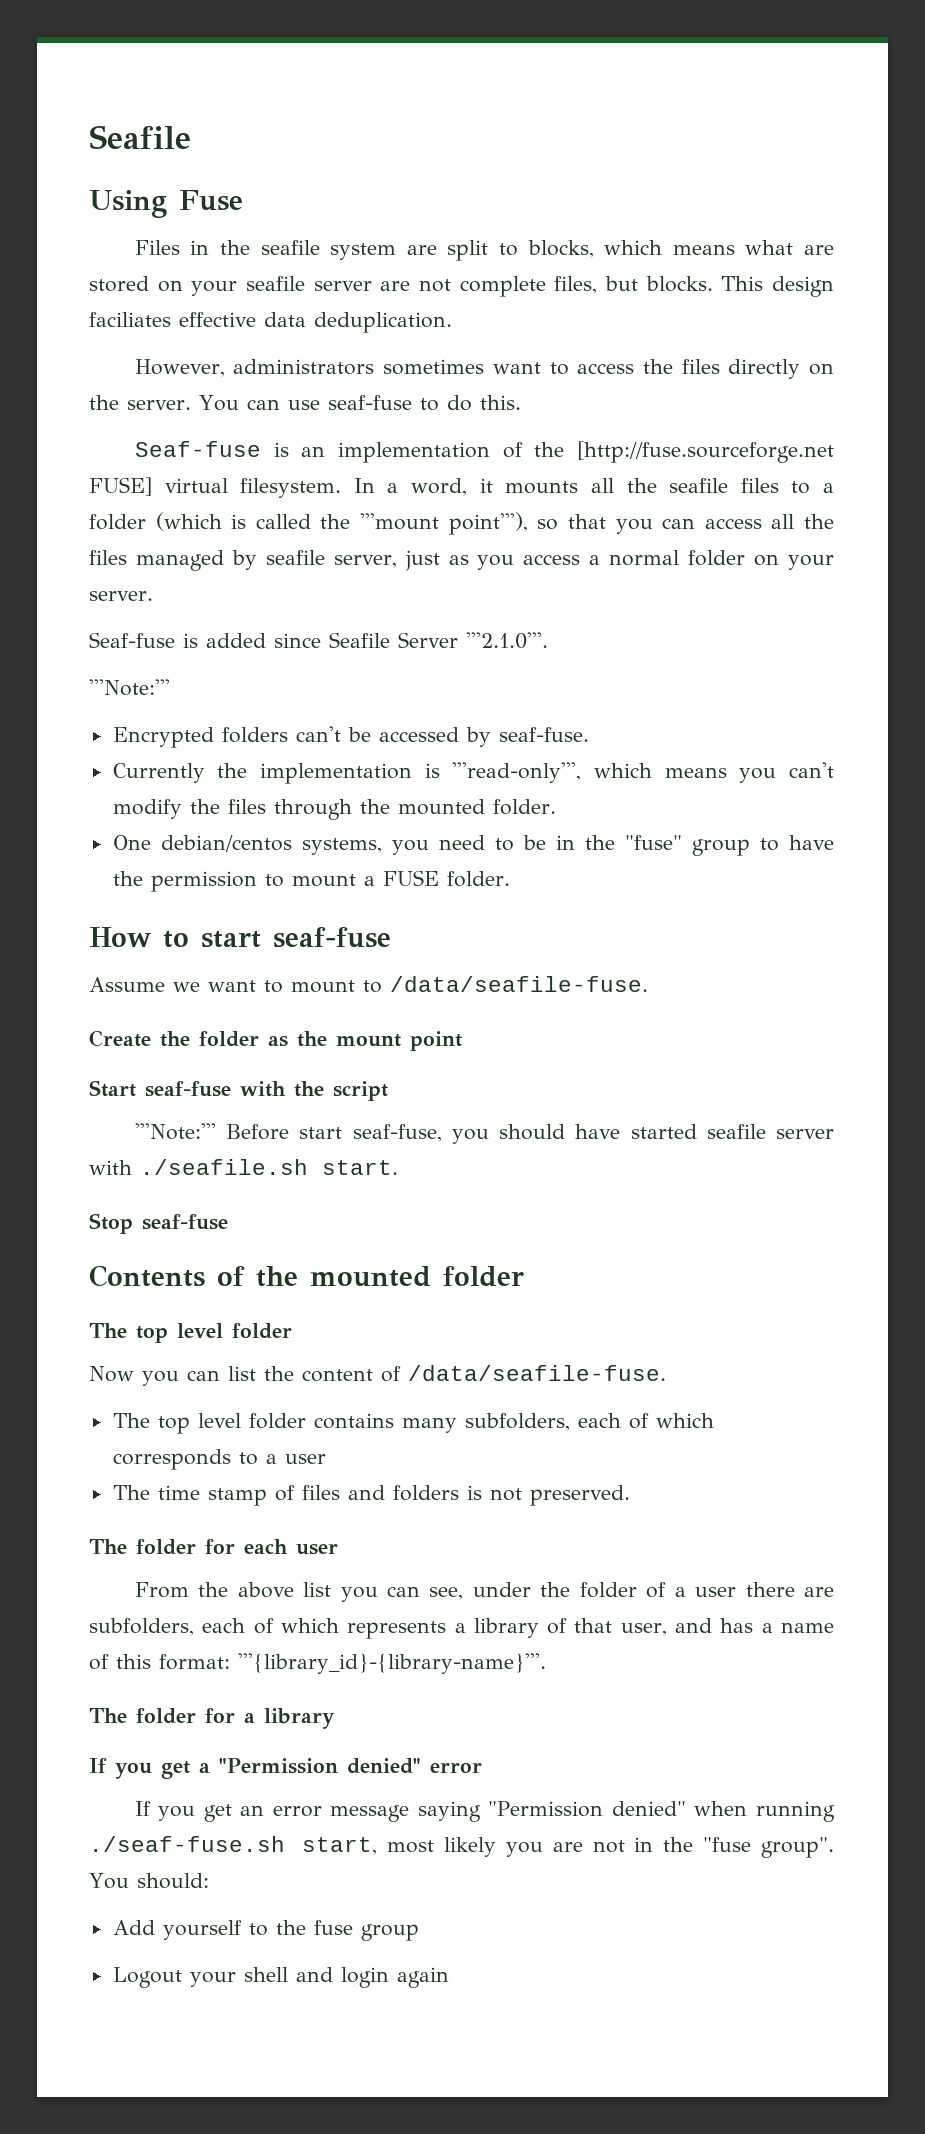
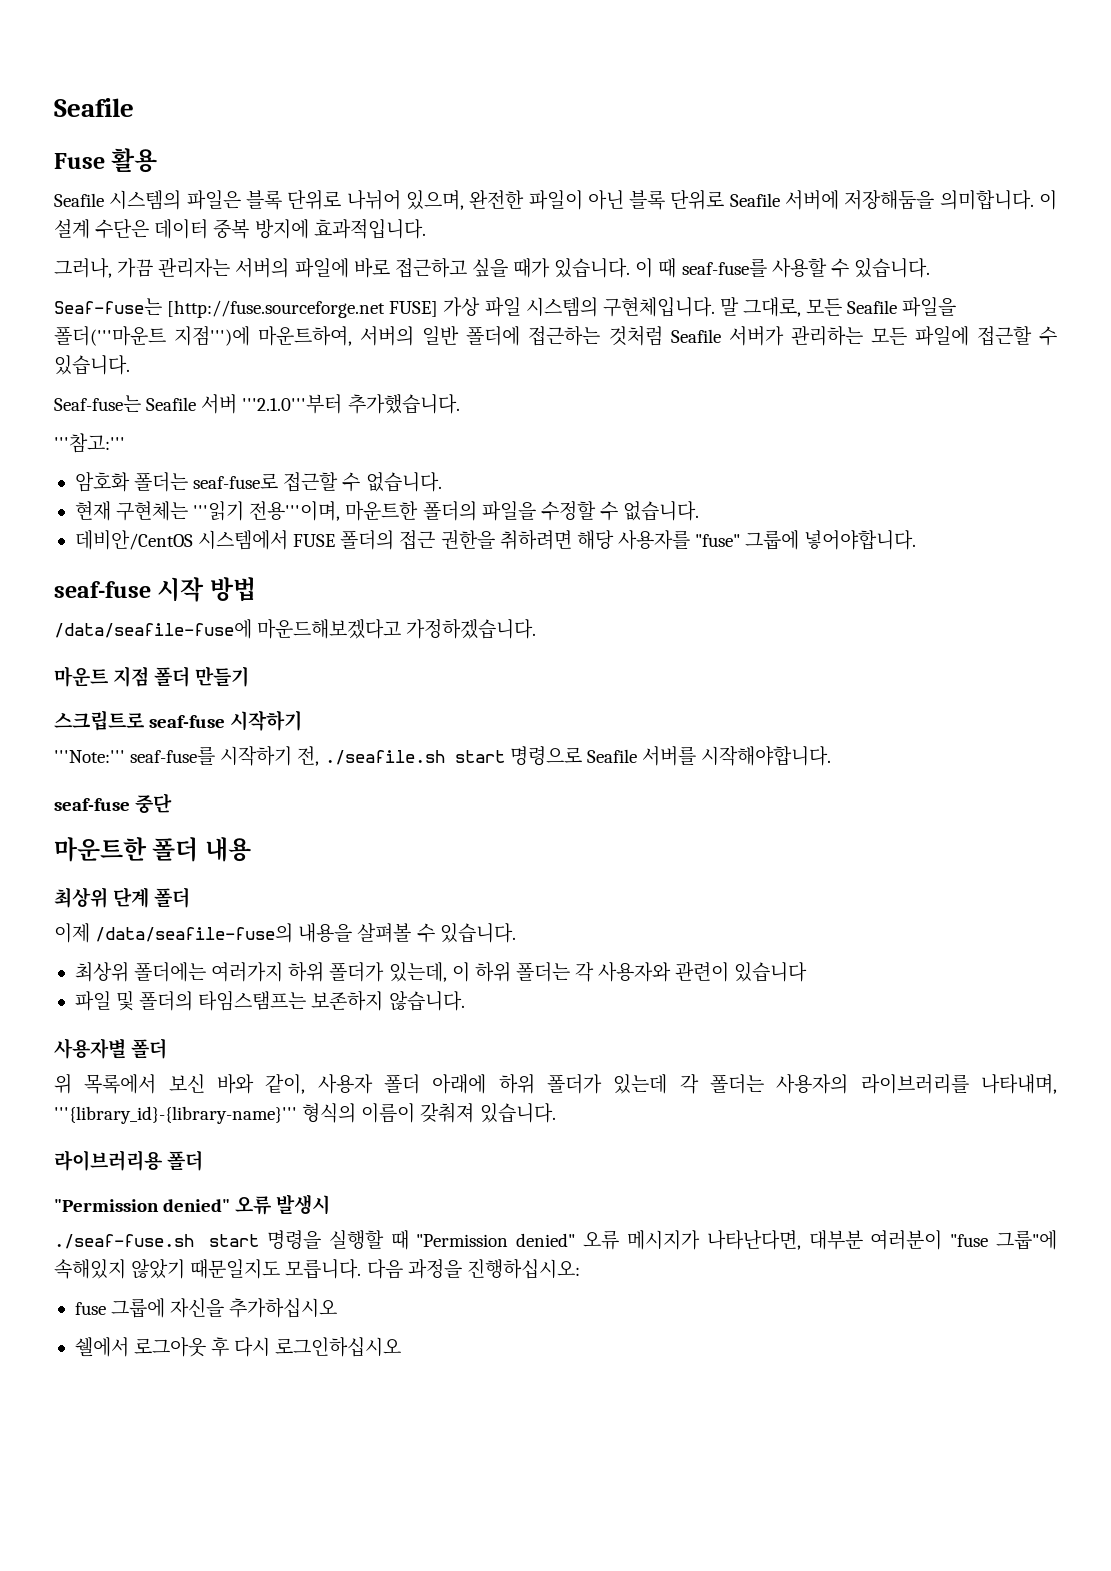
- Using Fuse
- Files in the seafile system are split to blocks, which means what are stored on your seafile server are not complete files, but blocks. This design faciliates effective data deduplication.
- However, administrators sometimes want to access the files directly on the server. You can use seaf-fuse to do this.
- Seaf-fuse is an implementation of the [http://fuse.sourceforge.net FUSE] virtual filesystem. In a word, it mounts all the seafile files to a folder (which is called the '''mount point'''), so that you can access all the files managed by seafile server, just as you access a normal folder on your server.
- Seaf-fuse is added since Seafile Server '''2.1.0'''.
- '''Note:'''
- Encrypted folders can't be accessed by seaf-fuse.
- Currently the implementation is '''read-only''', which means you can't modify the files through the mounted folder.
- One debian/centos systems, you need to be in the "fuse" group to have the permission to mount a FUSE folder.
- How to start seaf-fuse
- Assume we want to mount to /data/seafile-fuse.
- Create the folder as the mount point
- Start seaf-fuse with the script
- '''Note:''' Before start seaf-fuse, you should have started seafile server with ./seafile.sh start.
- Stop seaf-fuse
- Contents of the mounted folder
- The top level folder
- Now you can list the content of /data/seafile-fuse.
- The top level folder contains many subfolders, each of which corresponds to a user
- The time stamp of files and folders is not preserved.
- The folder for each user
- From the above list you can see, under the folder of a user there are subfolders, each of which represents a library of that user, and has a name of this format: '''{library_id}-{library-name}'''.
- The folder for a library
- If you get a "Permission denied" error
- If you get an error message saying "Permission denied" when running ./seaf-fuse.sh start, most likely you are not in the "fuse group". You should:
- Add yourself to the fuse group
- Logout your shell and login again
+ Fuse 활용
+ Seafile 시스템의 파일은 블록 단위로 나뉘어 있으며, 완전한 파일이 아닌 블록 단위로 Seafile 서버에 저장해둠을 의미합니다. 이 설계 수단은 데이터 중복 방지에 효과적입니다.
+ 그러나, 가끔 관리자는 서버의 파일에 바로 접근하고 싶을 때가 있습니다. 이 때 seaf-fuse를 사용할 수 있습니다.
+ Seaf-fuse는 [http://fuse.sourceforge.net FUSE] 가상 파일 시스템의 구현체입니다. 말 그대로, 모든 Seafile 파일을 폴더('''마운트 지점''')에 마운트하여, 서버의 일반 폴더에 접근하는 것처럼 Seafile 서버가 관리하는 모든 파일에 접근할 수 있습니다.
+ Seaf-fuse는 Seafile 서버 '''2.1.0'''부터 추가했습니다.
+ '''참고:'''
+ 암호화 폴더는 seaf-fuse로 접근할 수 없습니다.
+ 현재 구현체는 '''읽기 전용'''이며, 마운트한 폴더의 파일을 수정할 수 없습니다.
+ 데비안/CentOS 시스템에서 FUSE 폴더의 접근 권한을 취하려면 해당 사용자를 "fuse" 그룹에 넣어야합니다.
+ seaf-fuse 시작 방법
+ /data/seafile-fuse에 마운드해보겠다고 가정하겠습니다.
+ 마운트 지점 폴더 만들기
+ 스크립트로 seaf-fuse 시작하기
+ '''Note:''' seaf-fuse를 시작하기 전, ./seafile.sh start 명령으로 Seafile 서버를 시작해야합니다.
+ seaf-fuse 중단
+ 마운트한 폴더 내용
+ 최상위 단계 폴더
+ 이제 /data/seafile-fuse의 내용을 살펴볼 수 있습니다.
+ 최상위 폴더에는 여러가지 하위 폴더가 있는데, 이 하위 폴더는 각 사용자와 관련이 있습니다
+ 파일 및 폴더의 타임스탬프는 보존하지 않습니다.
+ 사용자별 폴더
+ 위 목록에서 보신 바와 같이, 사용자 폴더 아래에 하위 폴더가 있는데 각 폴더는 사용자의 라이브러리를 나타내며, '''{library_id}-{library-name}''' 형식의 이름이 갖춰져 있습니다.
+ 라이브러리용 폴더
+ "Permission denied" 오류 발생시
+ ./seaf-fuse.sh start 명령을 실행할 때 "Permission denied" 오류 메시지가 나타난다면, 대부분 여러분이 "fuse 그룹"에 속해있지 않았기 때문일지도 모릅니다. 다음 과정을 진행하십시오:
+ fuse 그룹에 자신을 추가하십시오
+ 쉘에서 로그아웃 후 다시 로그인하십시오

